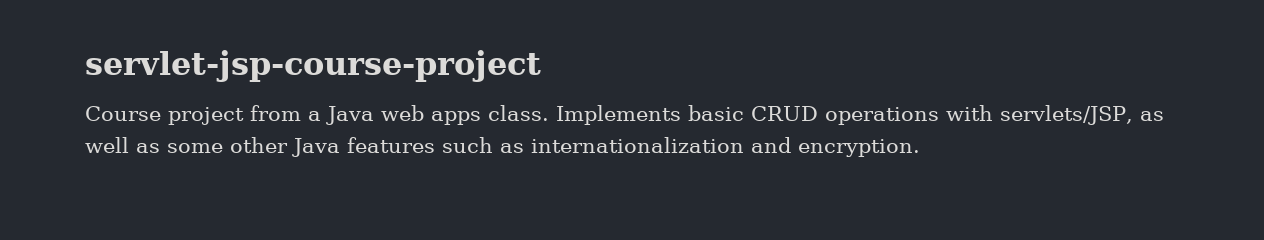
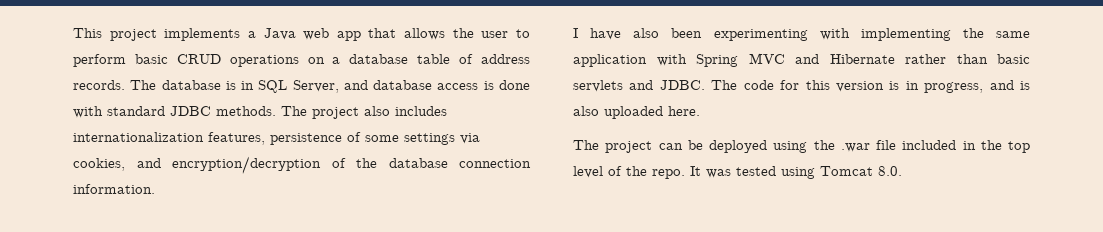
- servlet-jsp-course-project
- Course project from a Java web apps class. Implements basic CRUD operations with servlets/JSP, as well as some other Java features such as internationalization and encryption.
+ This project implements a Java web app that allows the user to perform basic CRUD operations on a database table of address records. The database is in SQL Server, and database access is done with standard JDBC methods. The project also includes internationalization features, persistence of some settings via cookies, and encryption/decryption of the database connection information.
+ I have also been experimenting with implementing the same application with Spring MVC and Hibernate rather than basic servlets and JDBC. The code for this version is in progress, and is also uploaded here.
+ The project can be deployed using the .war file included in the top level of the repo. It was tested using Tomcat 8.0.

